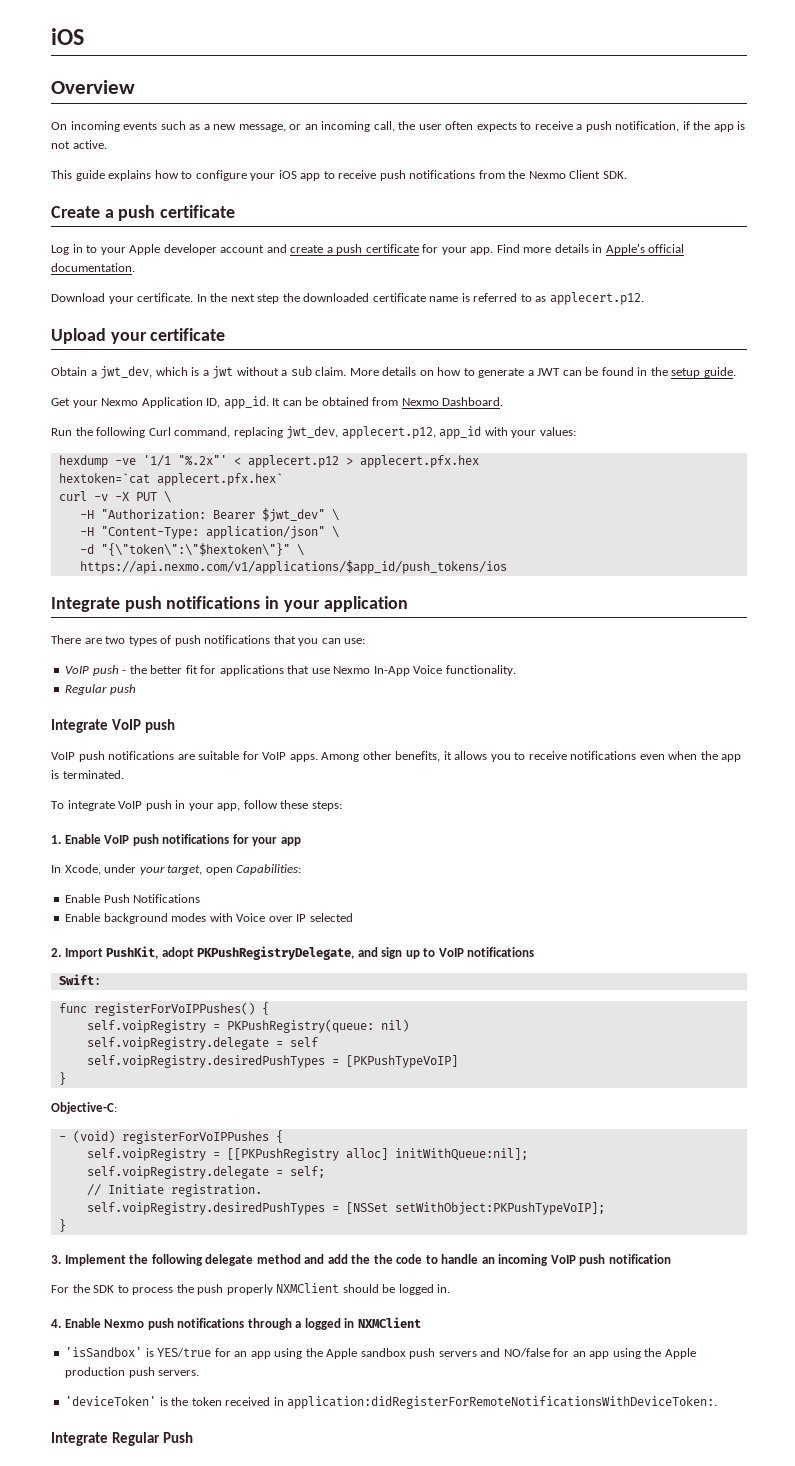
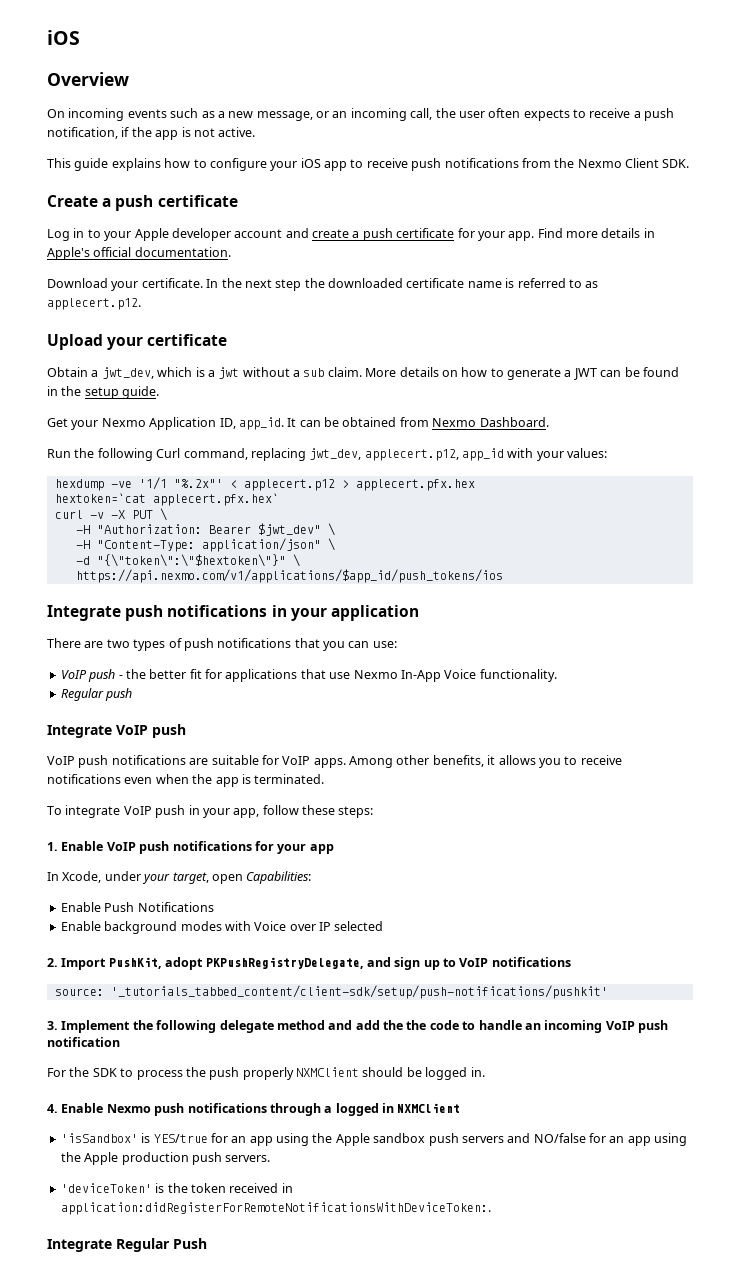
- Swift:
- func registerForVoIPPushes() {
- self.voipRegistry = PKPushRegistry(queue: nil)
- self.voipRegistry.delegate = self
- self.voipRegistry.desiredPushTypes = [PKPushTypeVoIP]
- }
- Objective-C:
- - (void) registerForVoIPPushes {
- self.voipRegistry = [[PKPushRegistry alloc] initWithQueue:nil];
- self.voipRegistry.delegate = self;
- // Initiate registration.
- self.voipRegistry.desiredPushTypes = [NSSet setWithObject:PKPushTypeVoIP];
- }
+ source: '_tutorials_tabbed_content/client-sdk/setup/push-notifications/pushkit'

